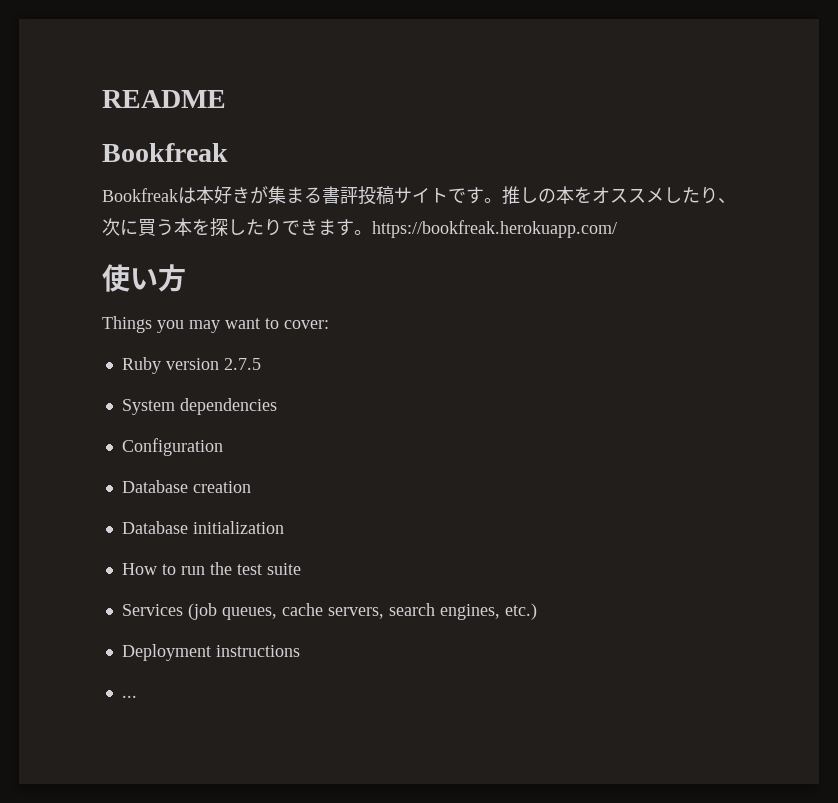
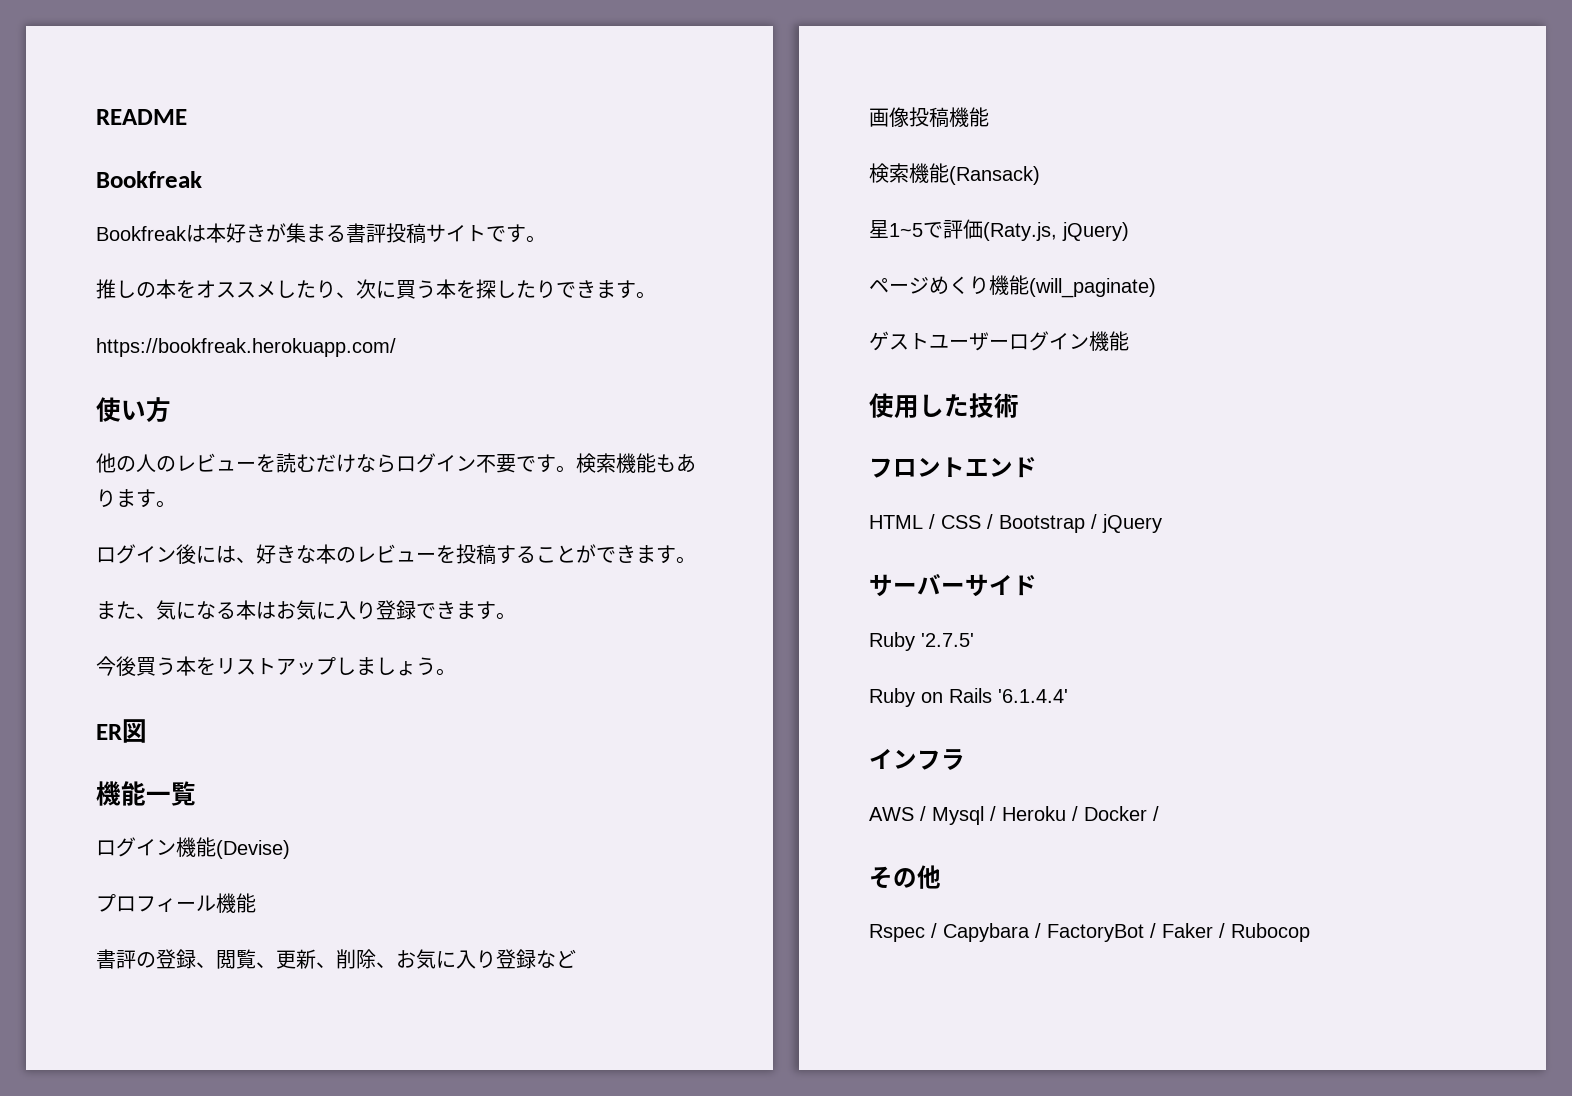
- Bookfreakは本好きが集まる書評投稿サイトです。推しの本をオススメしたり、次に買う本を探したりできます。https://bookfreak.herokuapp.com/
+ Bookfreakは本好きが集まる書評投稿サイトです。
+ 推しの本をオススメしたり、次に買う本を探したりできます。
+ https://bookfreak.herokuapp.com/
- Things you may want to cover:
- Ruby version 2.7.5
- System dependencies
- Configuration
- Database creation
- Database initialization
- How to run the test suite
- Services (job queues, cache servers, search engines, etc.)
- Deployment instructions
- ...
+ 他の人のレビューを読むだけならログイン不要です。検索機能もあります。
+ ログイン後には、好きな本のレビューを投稿することができます。
+ また、気になる本はお気に入り登録できます。
+ 今後買う本をリストアップしましょう。
+ ER図
+ 機能一覧
+ ログイン機能(Devise)
+ プロフィール機能
+ 書評の登録、閲覧、更新、削除、お気に入り登録など
+ 画像投稿機能
+ 検索機能(Ransack)
+ 星1~5で評価(Raty.js, jQuery)
+ ページめくり機能(will_paginate)
+ ゲストユーザーログイン機能
+ 使用した技術
+ フロントエンド
+ HTML / CSS / Bootstrap / jQuery
+ サーバーサイド
+ Ruby '2.7.5'
+ Ruby on Rails '6.1.4.4'
+ インフラ
+ AWS / Mysql / Heroku / Docker /
+ その他
+ Rspec / Capybara / FactoryBot / Faker / Rubocop

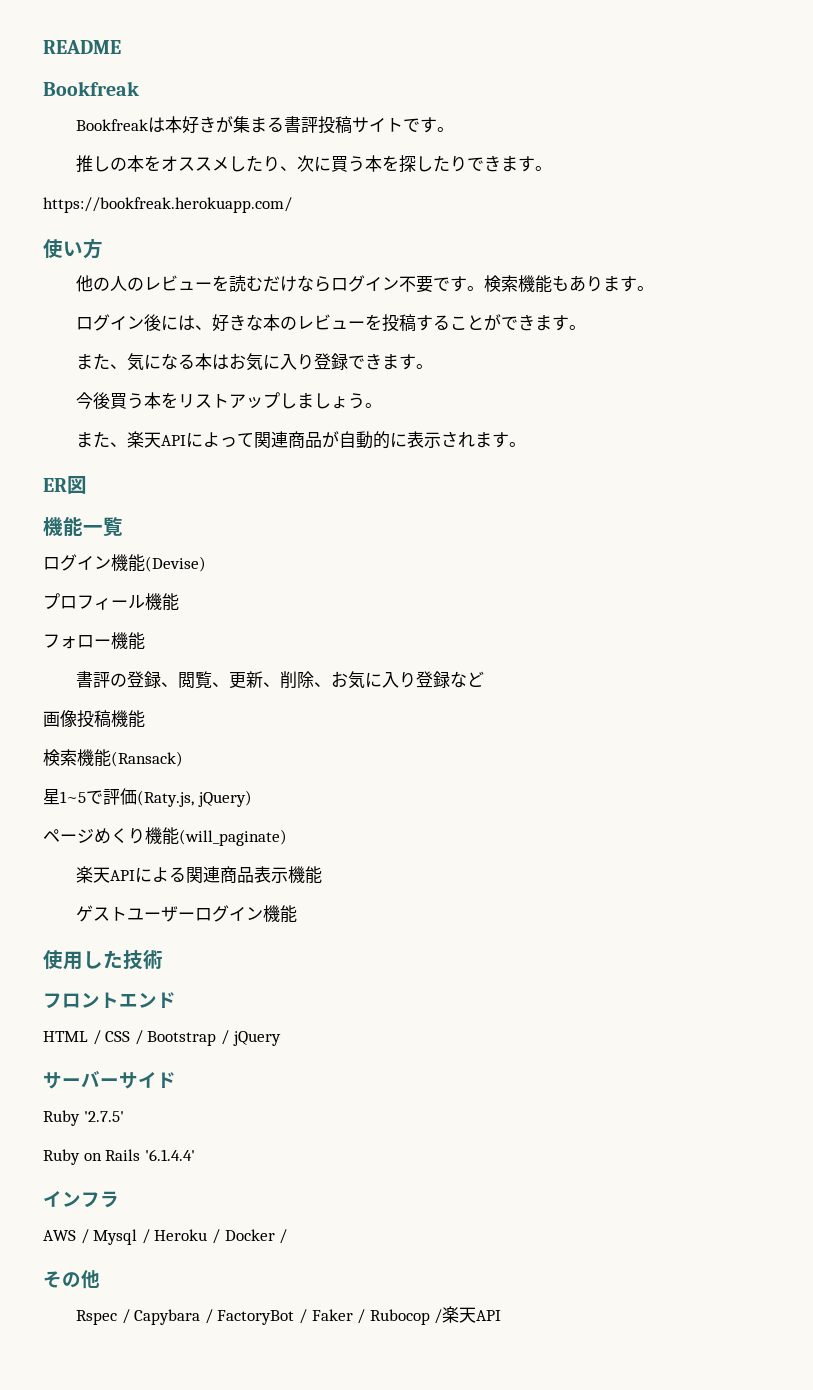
+ また、楽天APIによって関連商品が自動的に表示されます。
+ フォロー機能
+ 楽天APIによる関連商品表示機能
- Rspec / Capybara / FactoryBot / Faker / Rubocop
+ Rspec / Capybara / FactoryBot / Faker / Rubocop /楽天API

